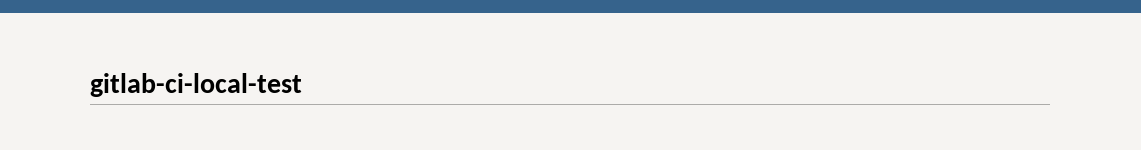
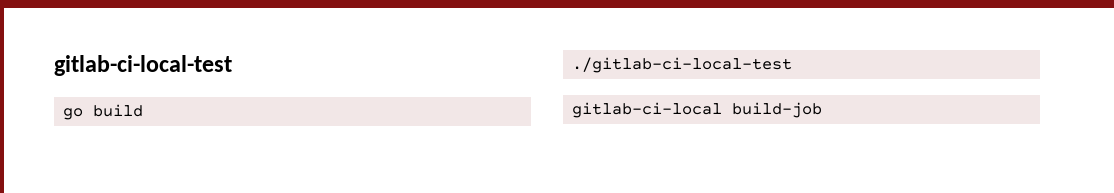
+ go build
+ ./gitlab-ci-local-test
+ gitlab-ci-local build-job

